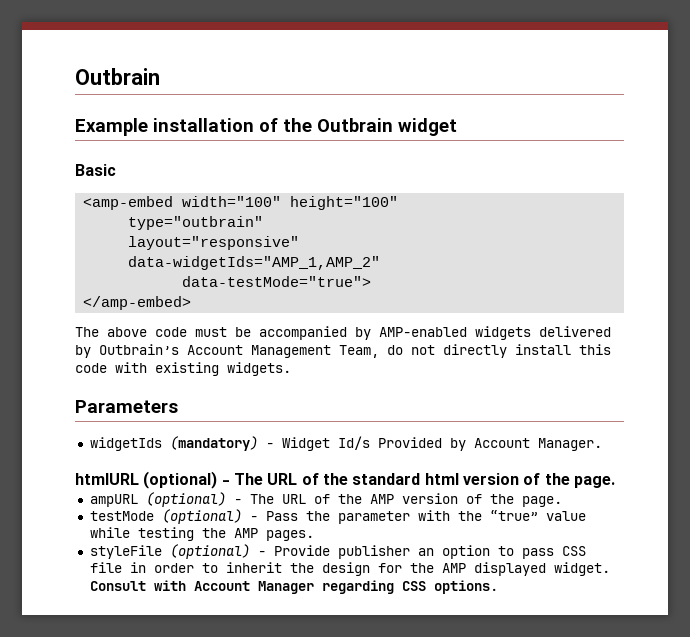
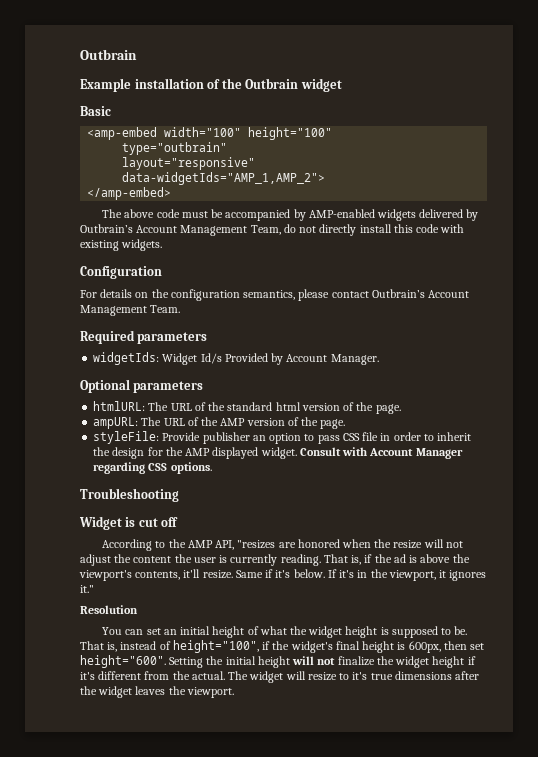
- data-widgetIds="AMP_1,AMP_2"
- data-testMode="true">
+ data-widgetIds="AMP_1,AMP_2">
- Parameters
- widgetIds (mandatory) - Widget Id/s Provided by Account Manager.
+ Configuration
+ For details on the configuration semantics, please contact Outbrain’s Account Management Team.
+ Required parameters
+ widgetIds: Widget Id/s Provided by Account Manager.
- htmlURL (optional) - The URL of the standard html version of the page.
+ Optional parameters
+ htmlURL: The URL of the standard html version of the page.
- ampURL (optional) - The URL of the AMP version of the page.
+ ampURL: The URL of the AMP version of the page.
- testMode (optional) - Pass the parameter with the “true” value while testing the AMP pages.
- styleFile (optional) - Provide publisher an option to pass CSS file in order to inherit the design for the AMP displayed widget.
+ styleFile: Provide publisher an option to pass CSS file in order to inherit the design for the AMP displayed widget.
+ Troubleshooting
+ Widget is cut off
+ According to the AMP API, "resizes are honored when the resize will not adjust the content the user is currently reading. That is, if the ad is above the viewport's contents, it'll resize. Same if it's below. If it's in the viewport, it ignores it."
+ Resolution
+ You can set an initial height of what the widget height is supposed to be. That is, instead of height="100", if the widget's final height is 600px, then set height="600". Setting the initial height will not finalize the widget height if it's different from the actual. The widget will resize to it's true dimensions after the widget leaves the viewport.

